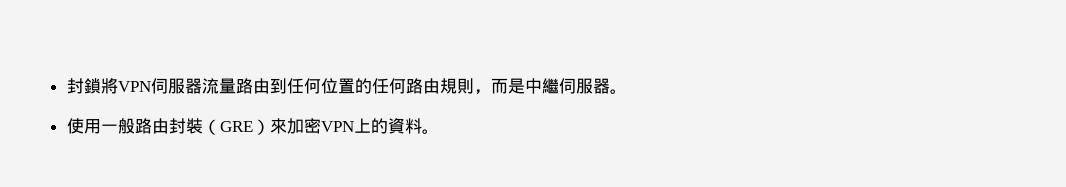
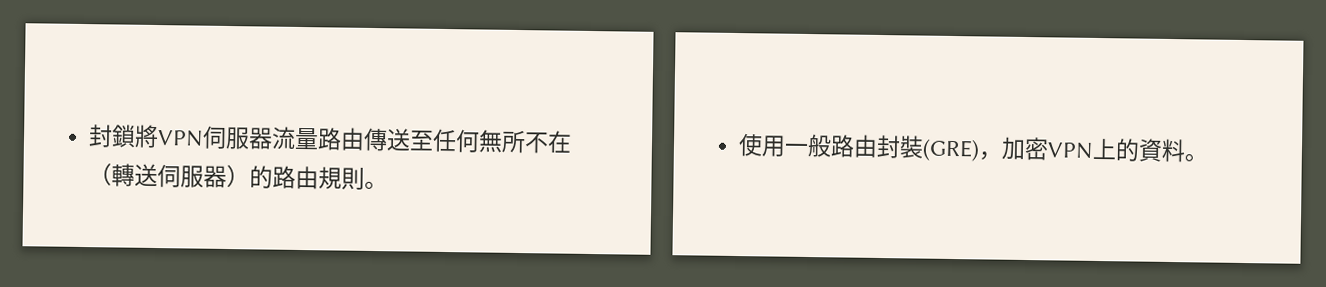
- 封鎖將VPN伺服器流量路由到任何位置的任何路由規則，而是中繼伺服器。
+ 封鎖將VPN伺服器流量路由傳送至任何無所不在（轉送伺服器）的路由規則。
- 使用一般路由封裝（GRE）來加密VPN上的資料。
+ 使用一般路由封裝(GRE)，加密VPN上的資料。

